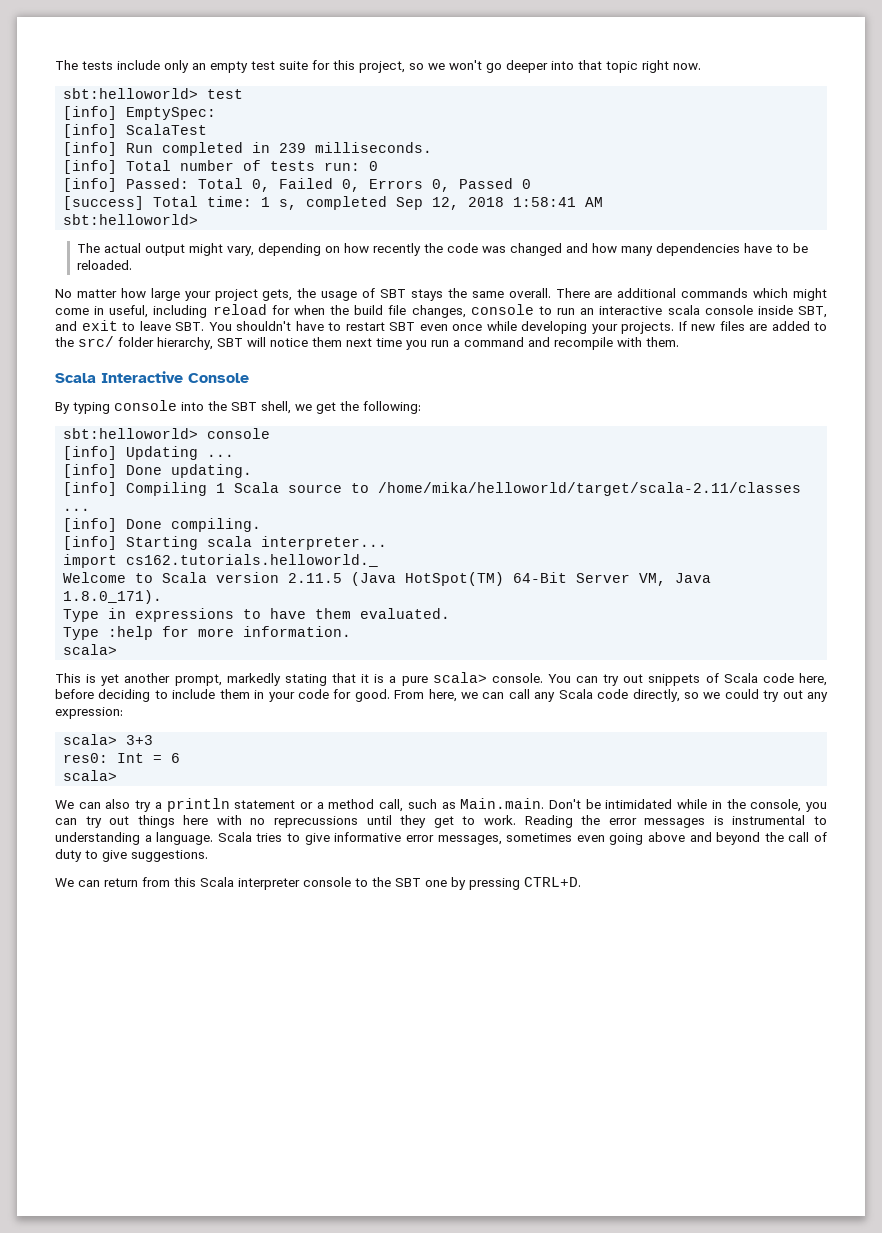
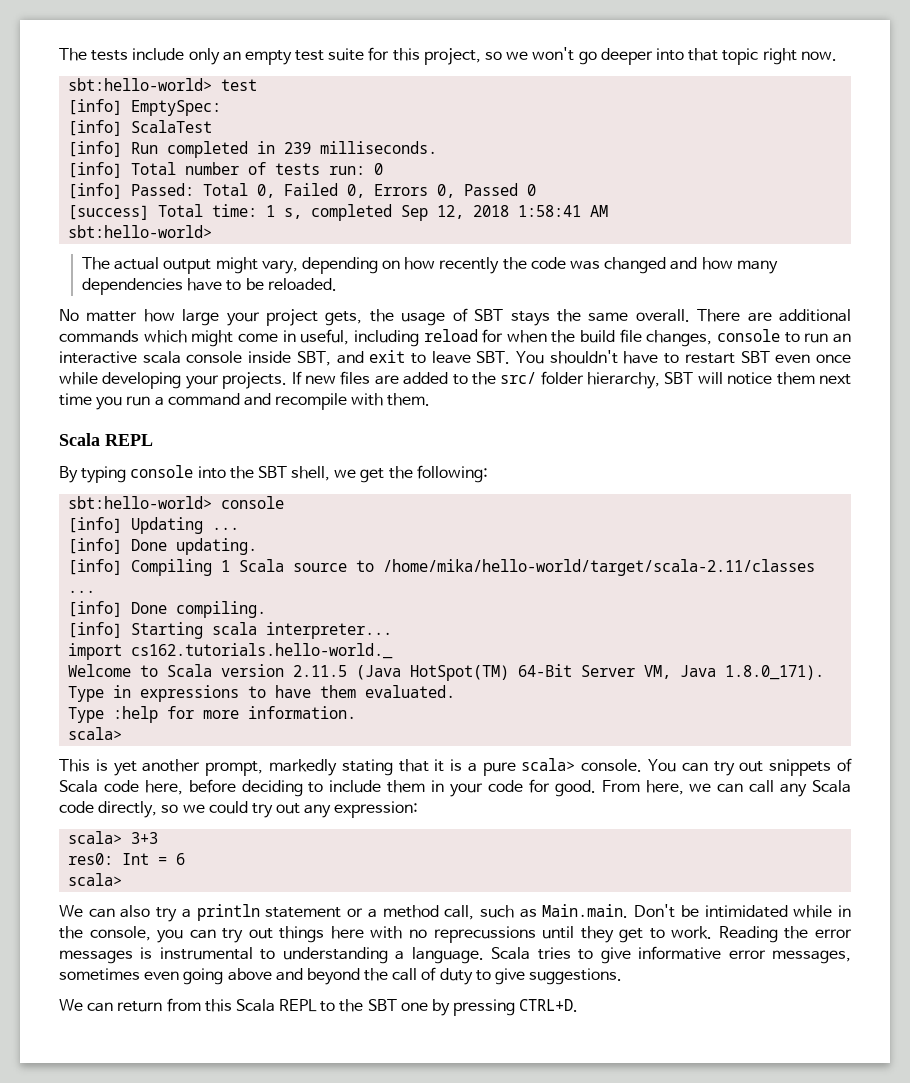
- sbt:helloworld> test
+ sbt:hello-world> test
  [success] Total time: 1 s, completed Sep 12, 2018 1:58:41 AM
- sbt:helloworld>
+ sbt:hello-world>
  If new files are added to the src/ folder hierarchy, SBT will notice them next time you run a command and recompile with them.
- Scala Interactive Console
+ Scala REPL
- sbt:helloworld> console
+ sbt:hello-world> console
- [info] Compiling 1 Scala source to /home/mika/helloworld/target/scala-2.11/classes ...
+ [info] Compiling 1 Scala source to /home/mika/hello-world/target/scala-2.11/classes ...
- import cs162.tutorials.helloworld._
+ import cs162.tutorials.hello-world._
- We can return from this Scala interpreter console to the SBT one by pressing CTRL+D.
+ We can return from this Scala REPL to the SBT one by pressing CTRL+D.

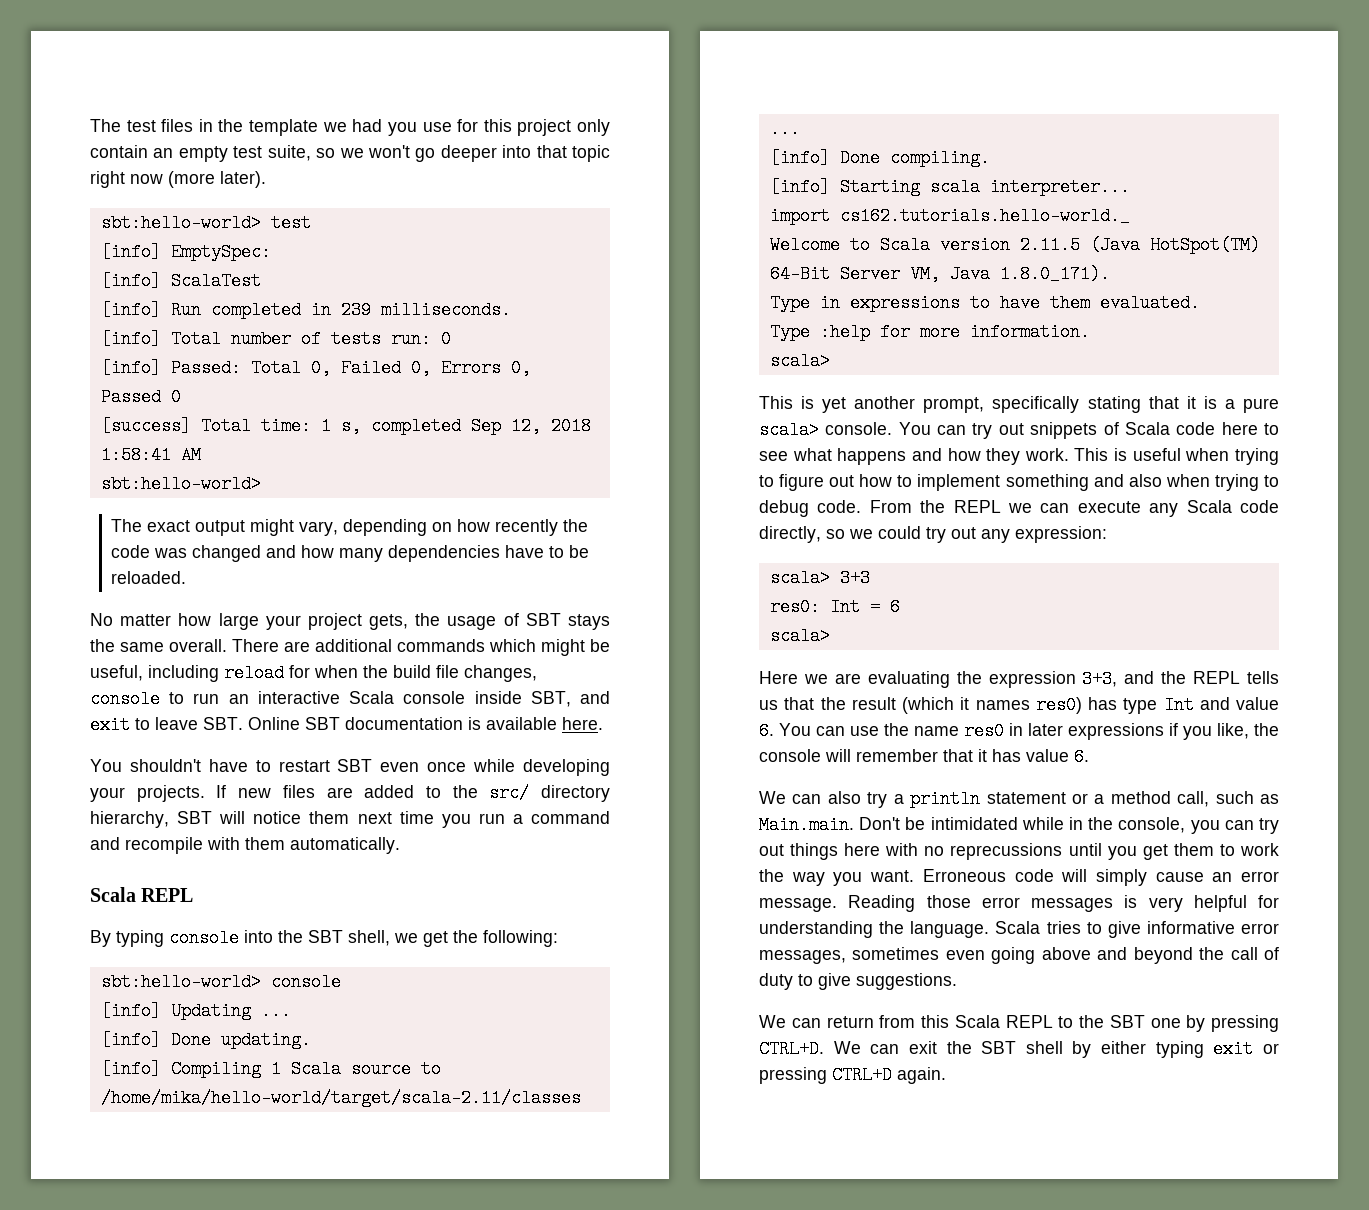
- The tests include only an empty test suite for this project, so we won't go deeper into that topic right now.
+ The test files in the template we had you use for this project only contain an empty test suite, so we won't go deeper into that topic right now (more later).
- The actual output might vary, depending on how recently the code was changed and how many dependencies have to be reloaded.
+ The exact output might vary, depending on how recently the code was changed and how many dependencies have to be reloaded.
- There are additional commands which might come in useful, including reload for when the build file changes, console to run an interactive scala console inside SBT, and exit to leave SBT. You shouldn't have to restart SBT even once while developing your projects.
+ There are additional commands which might be useful, including reload for when the build file changes, console to run an interactive Scala console inside SBT, and exit to leave SBT. Online SBT documentation is available here.
+ You shouldn't have to restart SBT even once while developing your projects.
- If new files are added to the src/ folder hierarchy, SBT will notice them next time you run a command and recompile with them.
+ If new files are added to the src/ directory hierarchy, SBT will notice them next time you run a command and recompile with them automatically.
- This is yet another prompt, markedly stating that it is a pure scala> console.
+ This is yet another prompt, specifically stating that it is a pure scala> console.
- You can try out snippets of Scala code here, before deciding to include them in your code for good. From here, we can call any Scala code directly, so we could try out any expression:
+ You can try out snippets of Scala code here to see what happens and how they work. This is useful when trying to figure out how to implement something and also when trying to debug code. From the REPL we can execute any Scala code directly, so we could try out any expression:
+ Here we are evaluating the expression 3+3, and the REPL tells us that the result (which it names res0) has type Int and value 6. You can use the name res0 in later expressions if you like, the console will remember that it has value 6.
- We can also try a println statement or a method call, such as Main.main. Don't be intimidated while in the console, you can try out things here with no reprecussions until they get to work. Reading the error messages is instrumental to understanding a language.
+ We can also try a println statement or a method call, such as Main.main. Don't be intimidated while in the console, you can try out things here with no reprecussions until you get them to work the way you want. Erroneous code will simply cause an error message. Reading those error messages is very helpful for understanding the language.
+ We can exit the SBT shell by either typing exit or pressing CTRL+D again.

